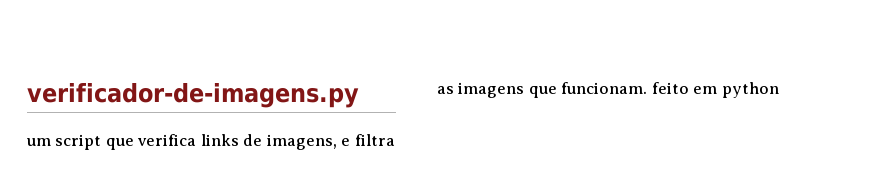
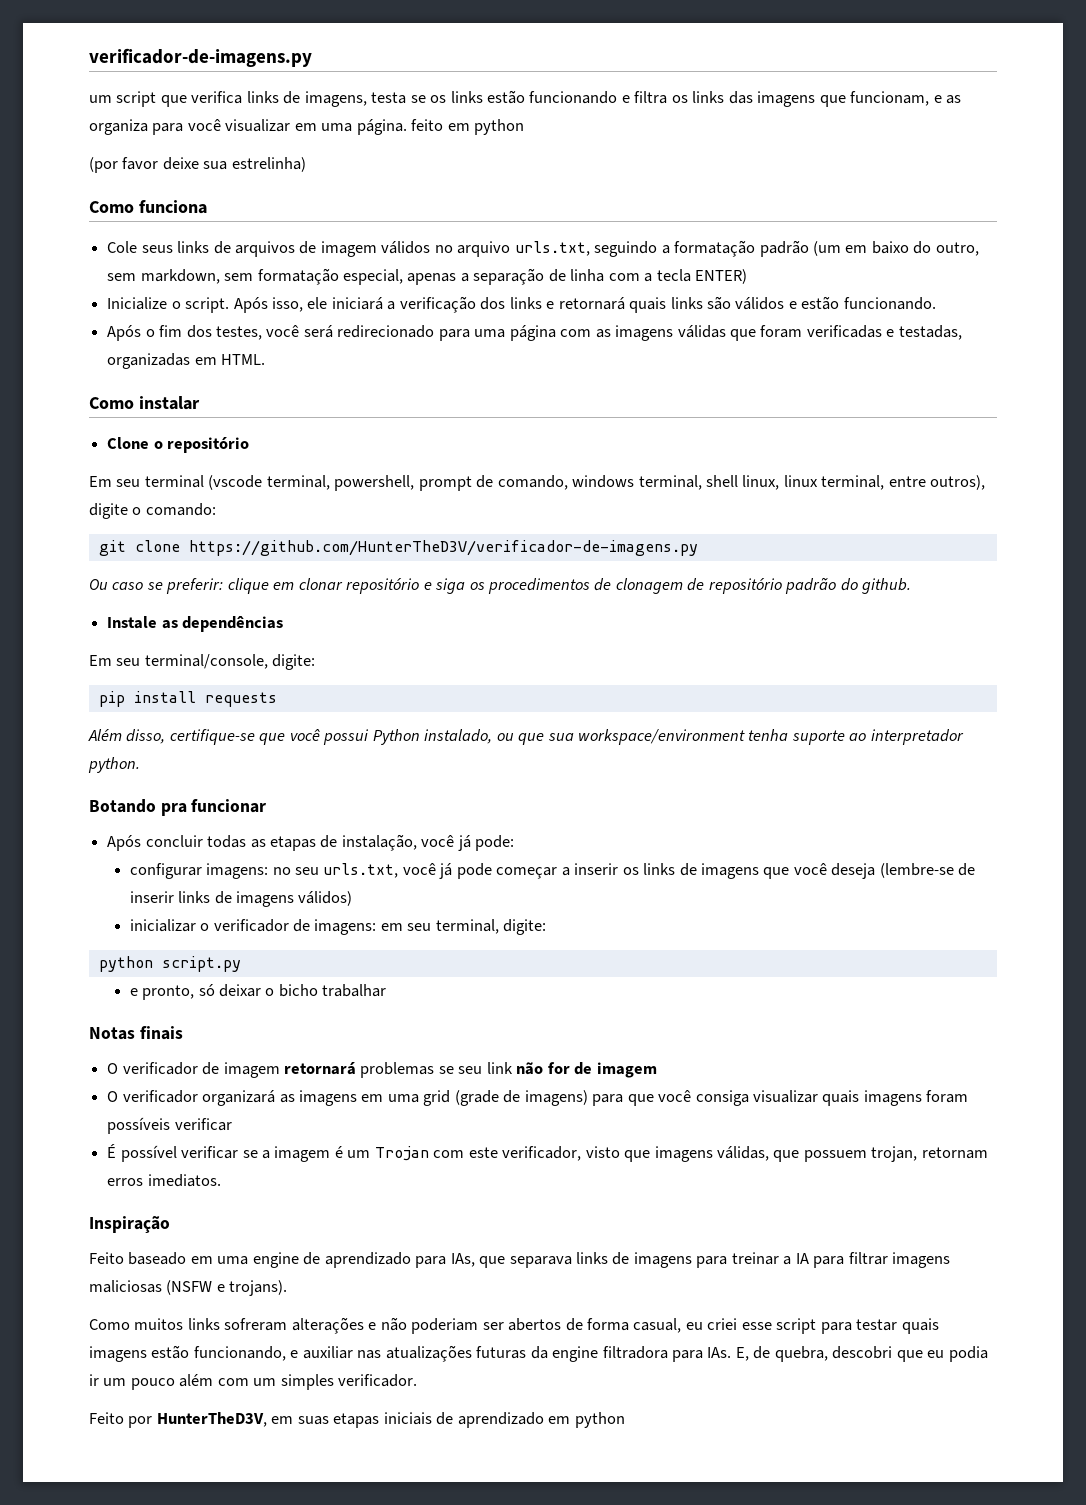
- um script que verifica links de imagens, e filtra as imagens que funcionam. feito em python
+ um script que verifica links de imagens, testa se os links estão funcionando e filtra os links das imagens que funcionam, e as organiza para você visualizar em uma página. feito em python
+ (por favor deixe sua estrelinha)
+ Como funciona
+ Cole seus links de arquivos de imagem válidos no arquivo urls.txt, seguindo a formatação padrão (um em baixo do outro, sem markdown, sem formatação especial, apenas a separação de linha com a tecla ENTER)
+ Inicialize o script. Após isso, ele iniciará a verificação dos links e retornará quais links são válidos e estão funcionando.
+ Após o fim dos testes, você será redirecionado para uma página com as imagens válidas que foram verificadas e testadas, organizadas em HTML.
+ Como instalar
+ Clone o repositório
+ Em seu terminal (vscode terminal, powershell, prompt de comando, windows terminal, shell linux, linux terminal, entre outros), digite o comando:
+ git clone https://github.com/HunterTheD3V/verificador-de-imagens.py
+ Ou caso se preferir: clique em clonar repositório e siga os procedimentos de clonagem de repositório padrão do github.
+ Instale as dependências
+ Em seu terminal/console, digite:
+ pip install requests
+ Além disso, certifique-se que você possui Python instalado, ou que sua workspace/environment tenha suporte ao interpretador python.
+ Botando pra funcionar
+ Após concluir todas as etapas de instalação, você já pode:
+ configurar imagens: no seu urls.txt, você já pode começar a inserir os links de imagens que você deseja (lembre-se de inserir links de imagens válidos)
+ inicializar o verificador de imagens: em seu terminal, digite:
+ python script.py
+ e pronto, só deixar o bicho trabalhar
+ Notas finais
+ O verificador de imagem retornará problemas se seu link não for de imagem
+ O verificador organizará as imagens em uma grid (grade de imagens) para que você consiga visualizar quais imagens foram possíveis verificar
+ É possível verificar se a imagem é um Trojan com este verificador, visto que imagens válidas, que possuem trojan, retornam erros imediatos.
+ Inspiração
+ Feito baseado em uma engine de aprendizado para IAs, que separava links de imagens para treinar a IA para filtrar imagens maliciosas (NSFW e trojans).
+ Como muitos links sofreram alterações e não poderiam ser abertos de forma casual, eu criei esse script para testar quais imagens estão funcionando, e auxiliar nas atualizações futuras da engine filtradora para IAs. E, de quebra, descobri que eu podia ir um pouco além com um simples verificador.
+ Feito por HunterTheD3V, em suas etapas iniciais de aprendizado em python

